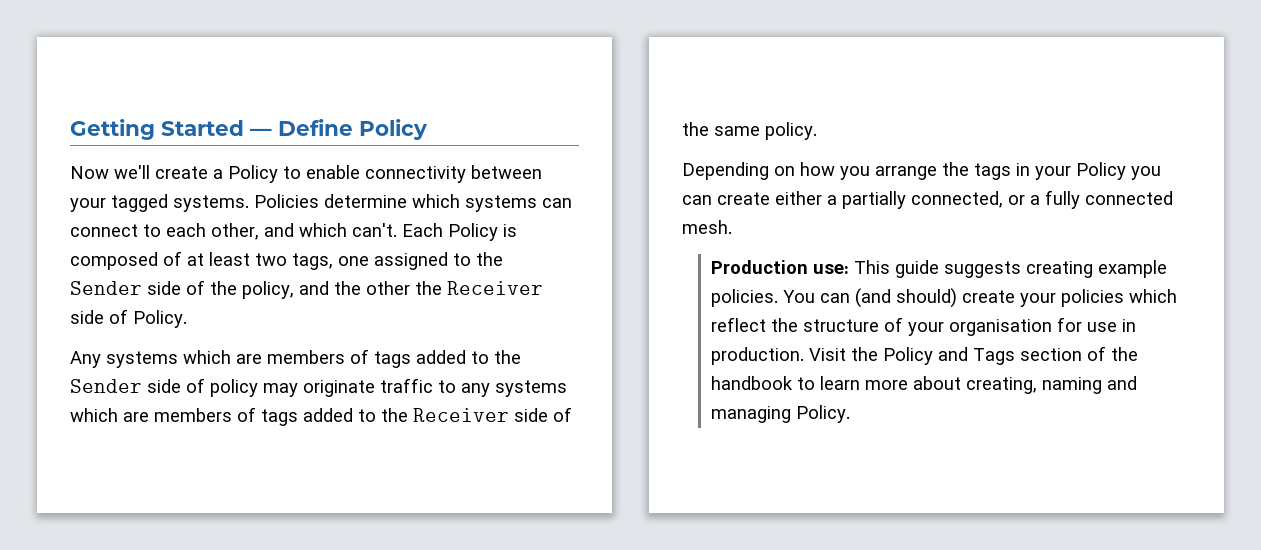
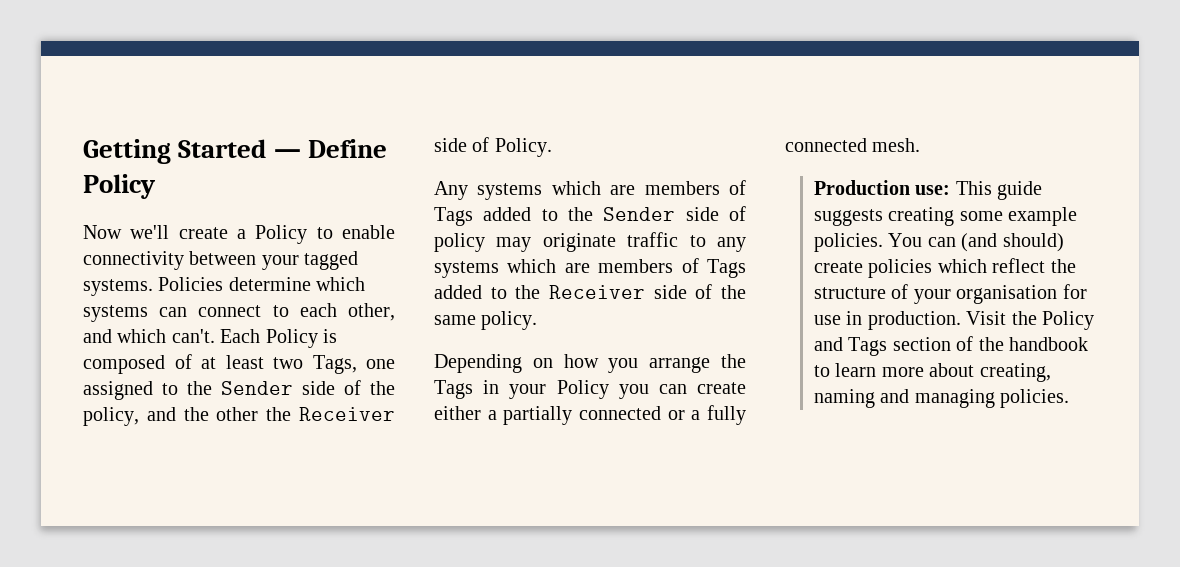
- Each Policy is composed of at least two tags, one assigned to the Sender side of the policy, and the other the Receiver side of Policy.
+ Each Policy is composed of at least two Tags, one assigned to the Sender side of the policy, and the other the Receiver side of Policy.
- Any systems which are members of tags added to the Sender side of policy may originate traffic to any systems which are members of tags added to the Receiver side of the same policy.
+ Any systems which are members of Tags added to the Sender side of policy may originate traffic to any systems which are members of Tags added to the Receiver side of the same policy.
- Depending on how you arrange the tags in your Policy you can create either a partially connected, or a fully connected mesh.
+ Depending on how you arrange the Tags in your Policy you can create either a partially connected or a fully connected mesh.
- Production use: This guide suggests creating example policies.
+ Production use: This guide suggests creating some example policies.
- You can (and should) create your policies which reflect the structure of your organisation for use in production.
+ You can (and should) create policies which reflect the structure of your organisation for use in production.
- Visit the Policy and Tags section of the handbook to learn more about creating, naming and managing Policy.
+ Visit the Policy and Tags section of the handbook to learn more about creating, naming and managing policies.

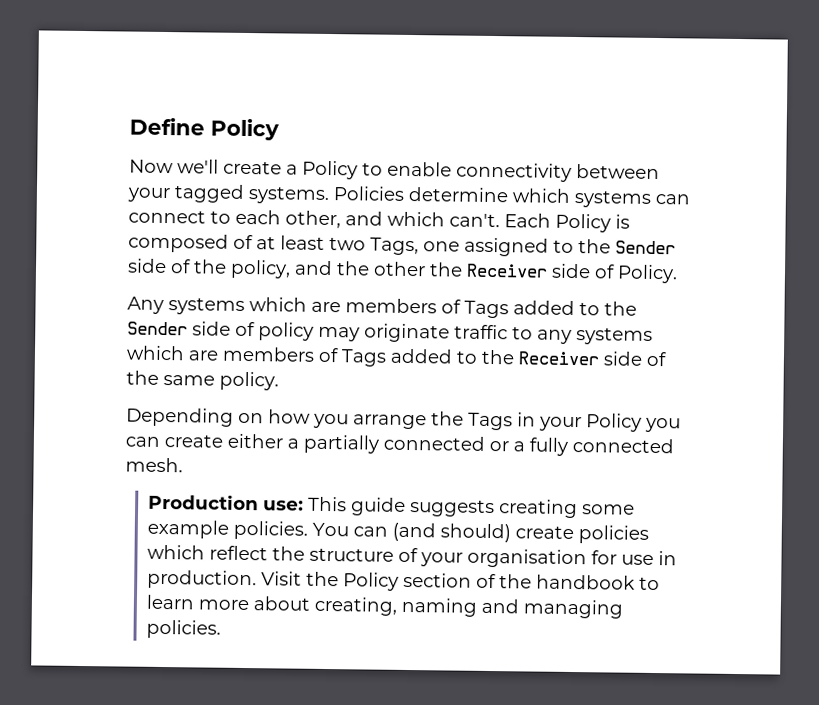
- Getting Started — Define Policy
+ Define Policy
- Visit the Policy and Tags section of the handbook to learn more about creating, naming and managing policies.
+ Visit the Policy section of the handbook to learn more about creating, naming and managing policies.

